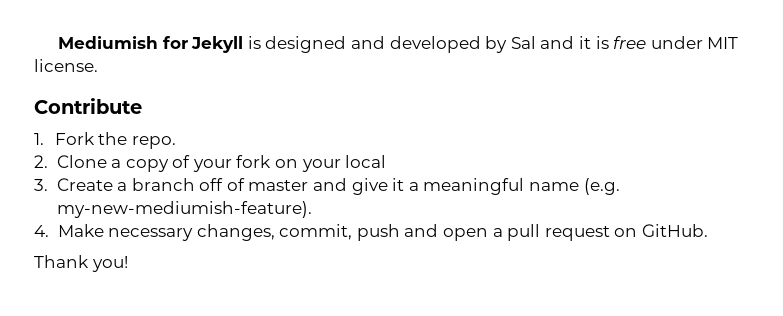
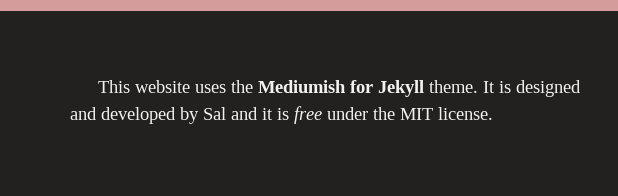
- Mediumish for Jekyll is designed and developed by Sal and it is free under MIT license.
+ This website uses the Mediumish for Jekyll theme. It is designed and developed by Sal and it is free under the MIT license.
- Contribute
- 1. Fork the repo.
- 2. Clone a copy of your fork on your local
- 3. Create a branch off of master and give it a meaningful name (e.g. my-new-mediumish-feature).
- 4. Make necessary changes, commit, push and open a pull request on GitHub.
- Thank you!

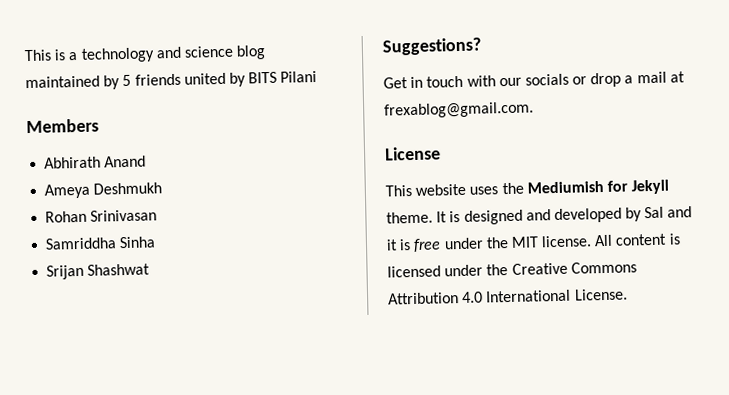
+ This is a technology and science blog maintained by 5 friends united by BITS Pilani
+ Members
+ Abhirath Anand
+ Ameya Deshmukh
+ Rohan Srinivasan
+ Samriddha Sinha
+ Srijan Shashwat
+ Suggestions?
+ Get in touch with our socials or drop a mail at frexablog@gmail.com.
+ License
+ All content is licensed under the Creative Commons Attribution 4.0 International License.

